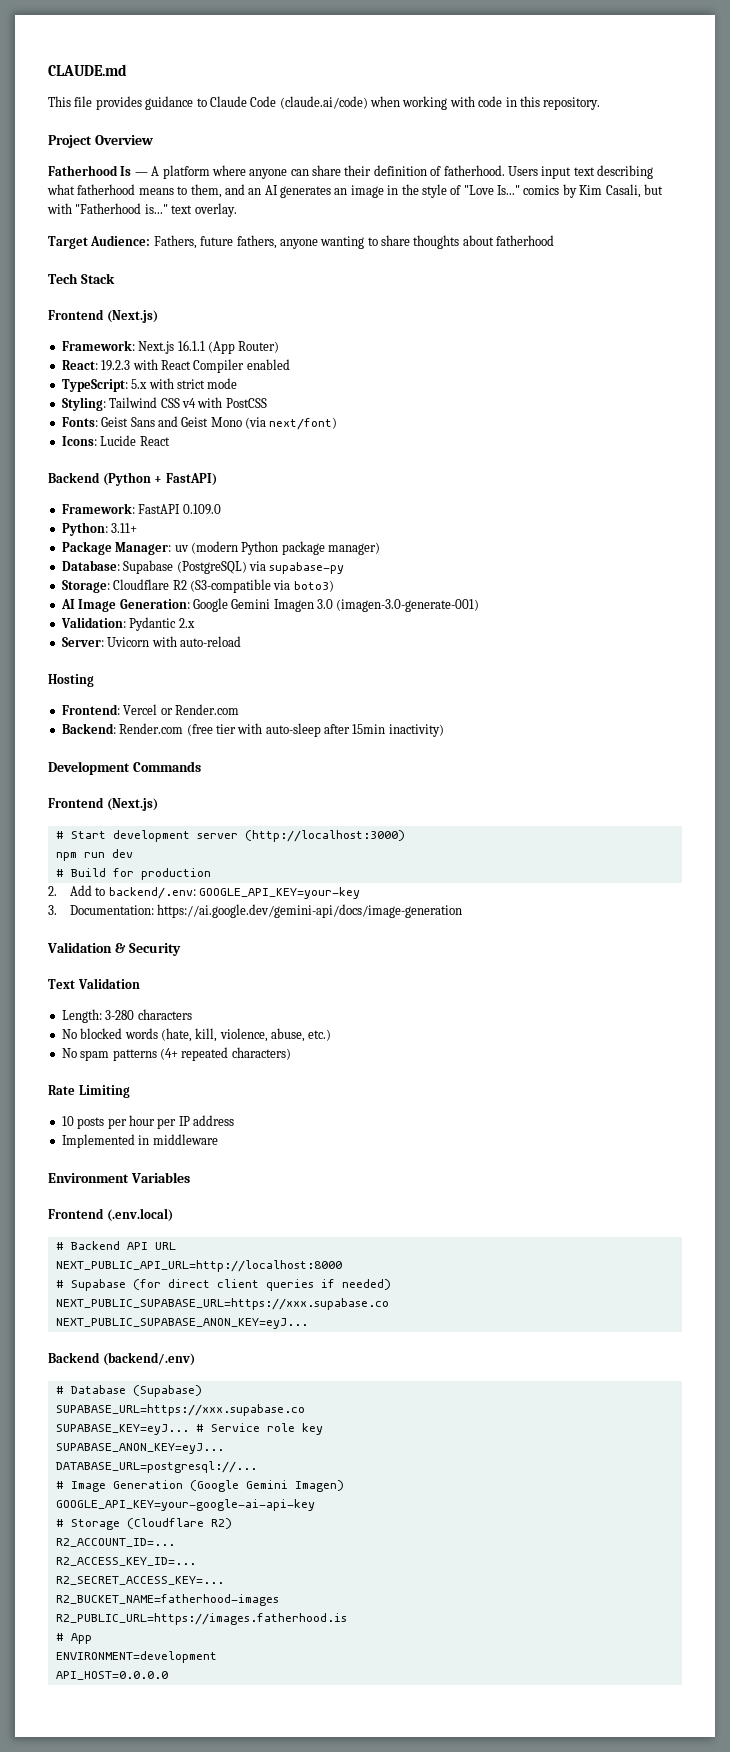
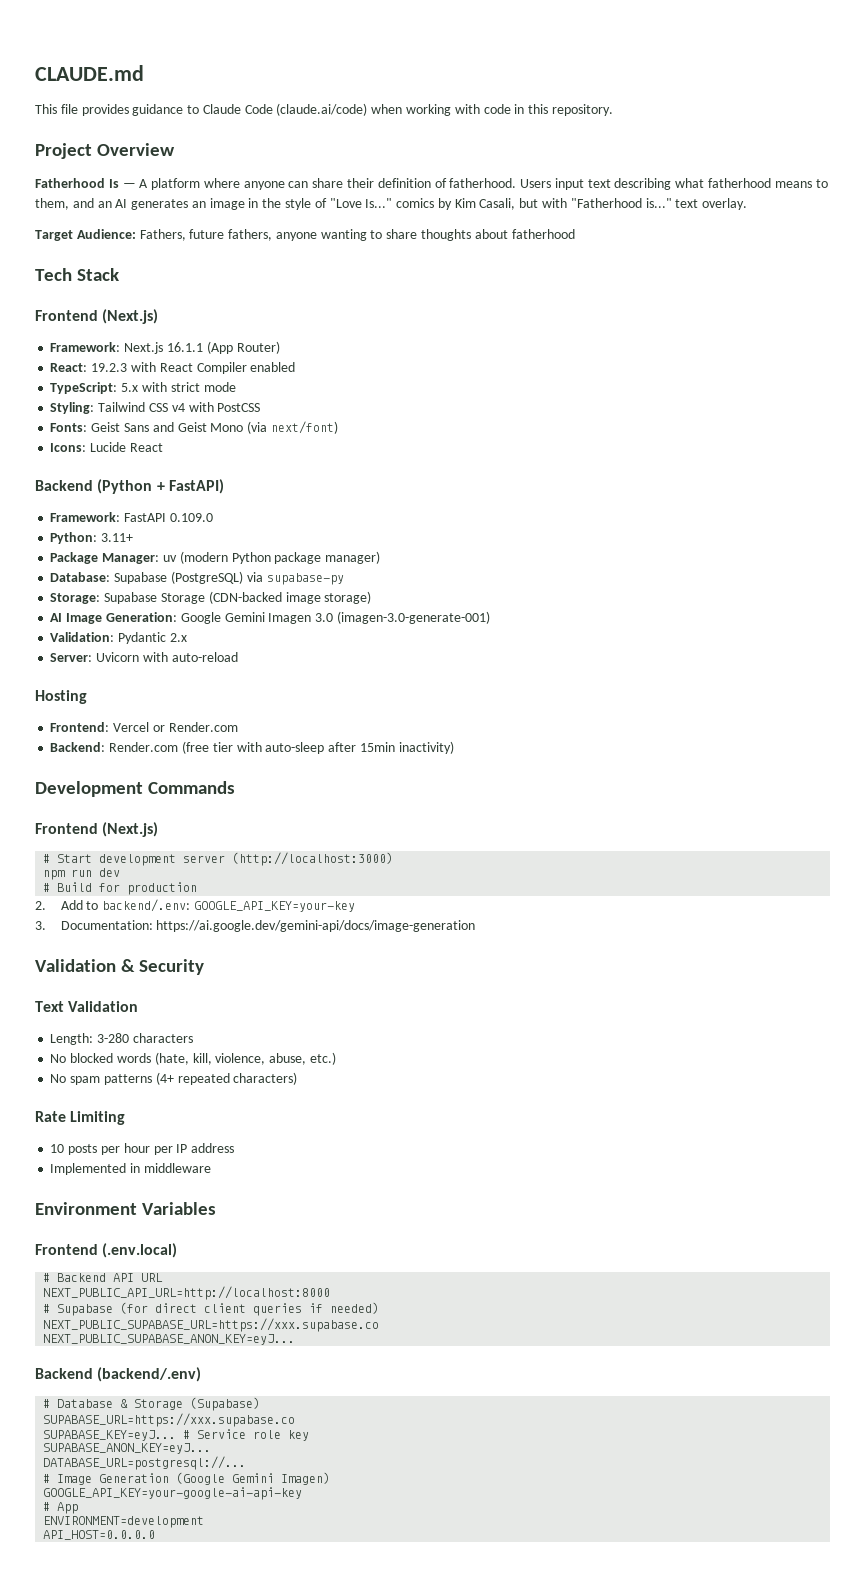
- Storage: Cloudflare R2 (S3-compatible via boto3)
+ Storage: Supabase Storage (CDN-backed image storage)
- # Database (Supabase)
+ # Database & Storage (Supabase)
- # Storage (Cloudflare R2)
- R2_ACCOUNT_ID=...
- R2_ACCESS_KEY_ID=...
- R2_SECRET_ACCESS_KEY=...
- R2_BUCKET_NAME=fatherhood-images
- R2_PUBLIC_URL=https://images.fatherhood.is

